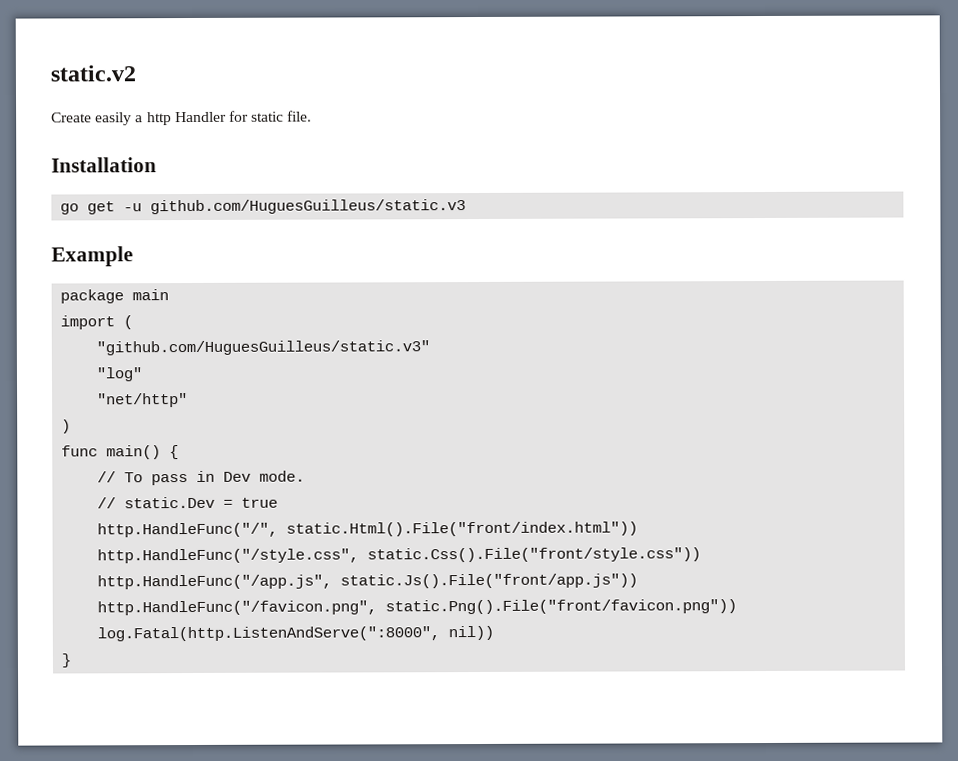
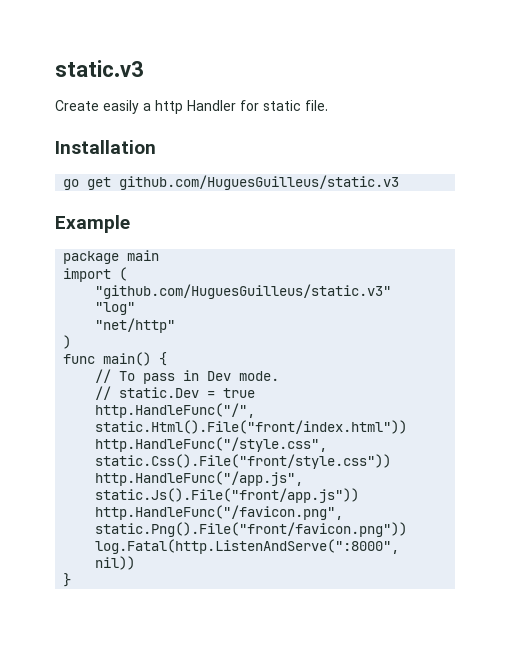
- static.v2
+ static.v3
- go get -u github.com/HuguesGuilleus/static.v3
+ go get github.com/HuguesGuilleus/static.v3

